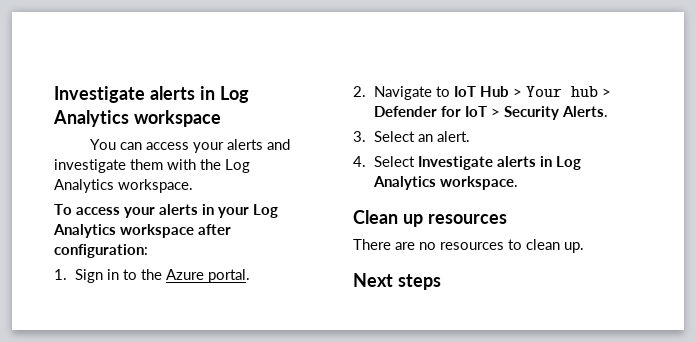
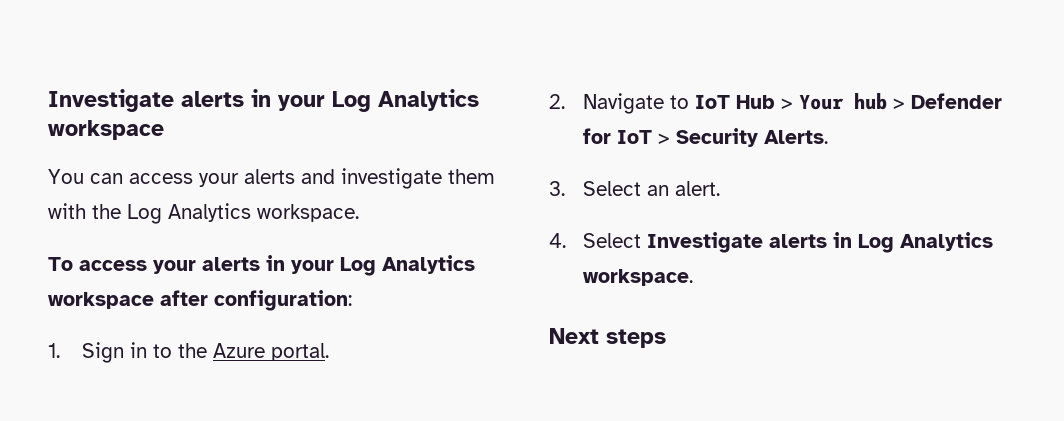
- Investigate alerts in Log Analytics workspace
+ Investigate alerts in your Log Analytics workspace
- Clean up resources
- There are no resources to clean up.

